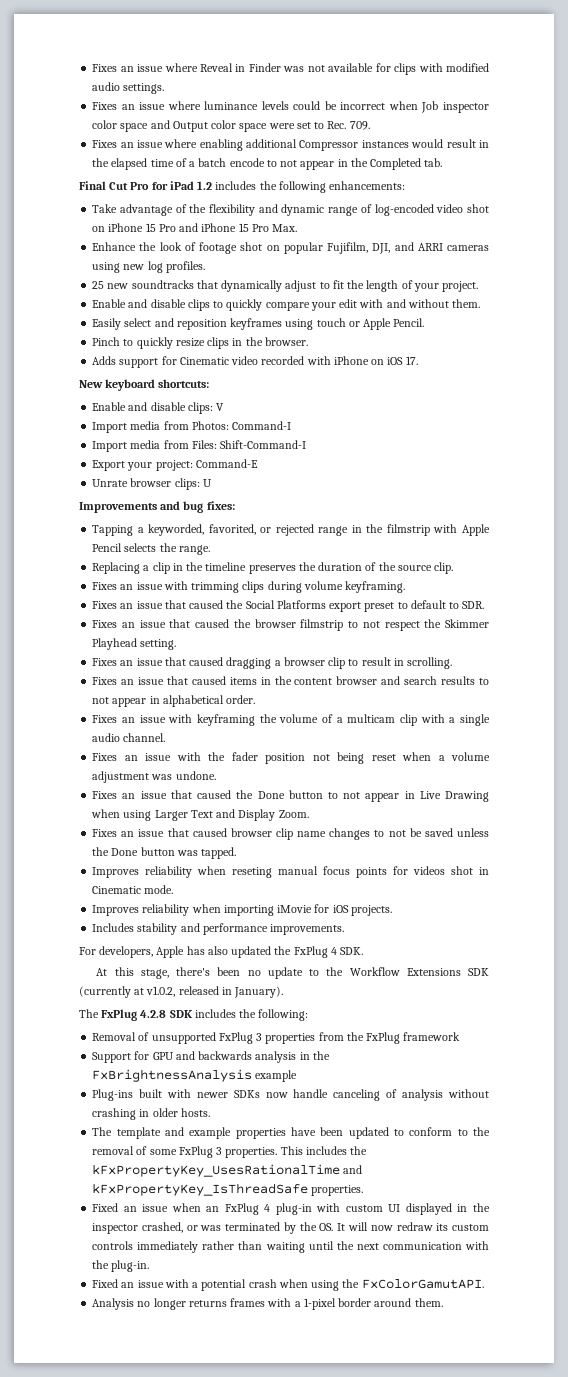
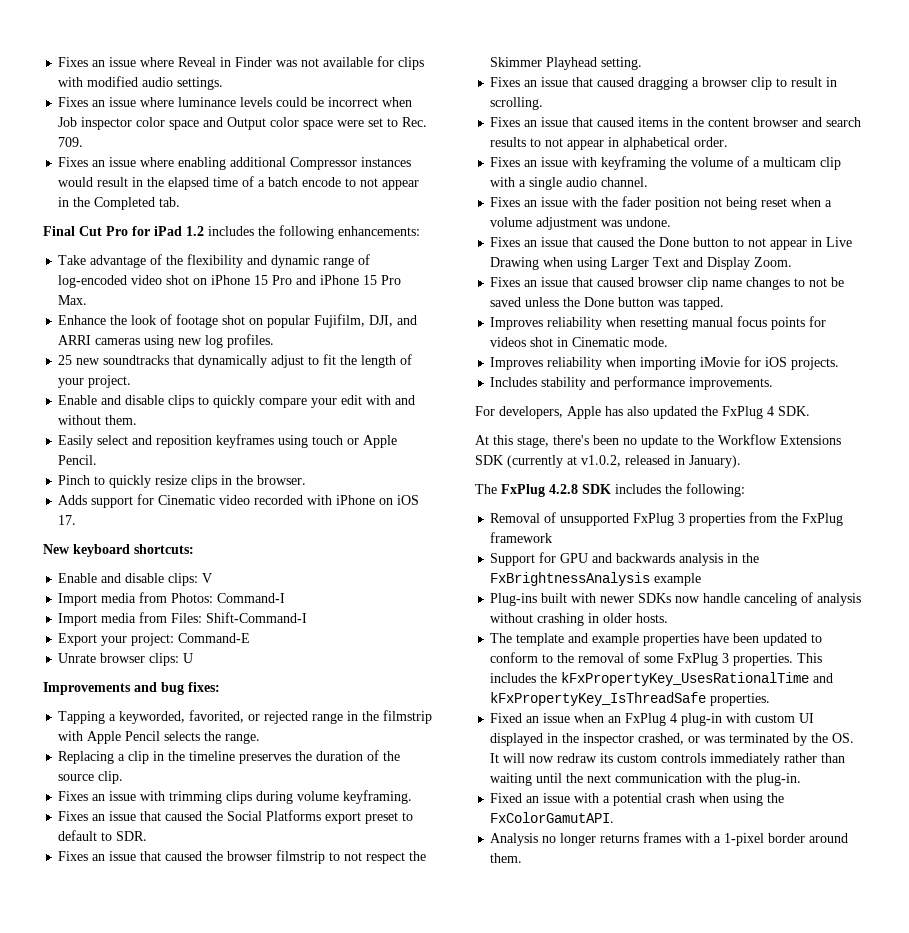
- Improves reliability when reseting manual focus points for videos shot in Cinematic mode.
+ Improves reliability when resetting manual focus points for videos shot in Cinematic mode.

